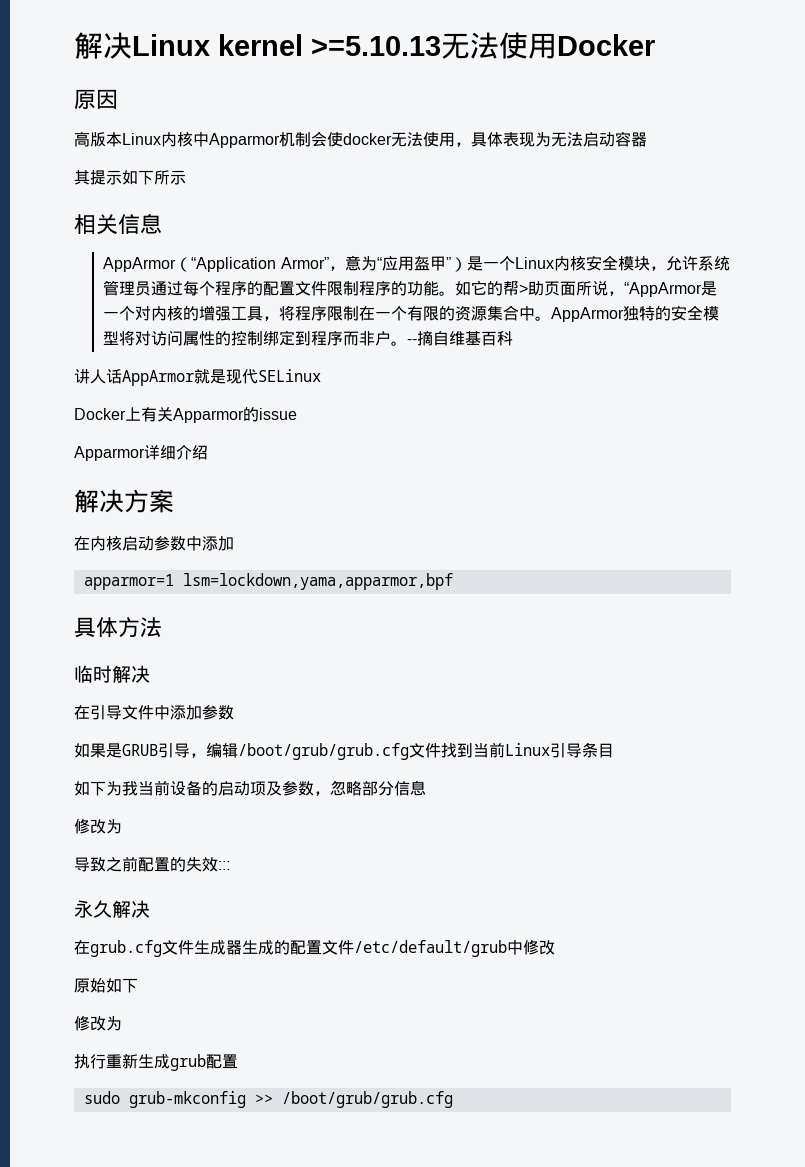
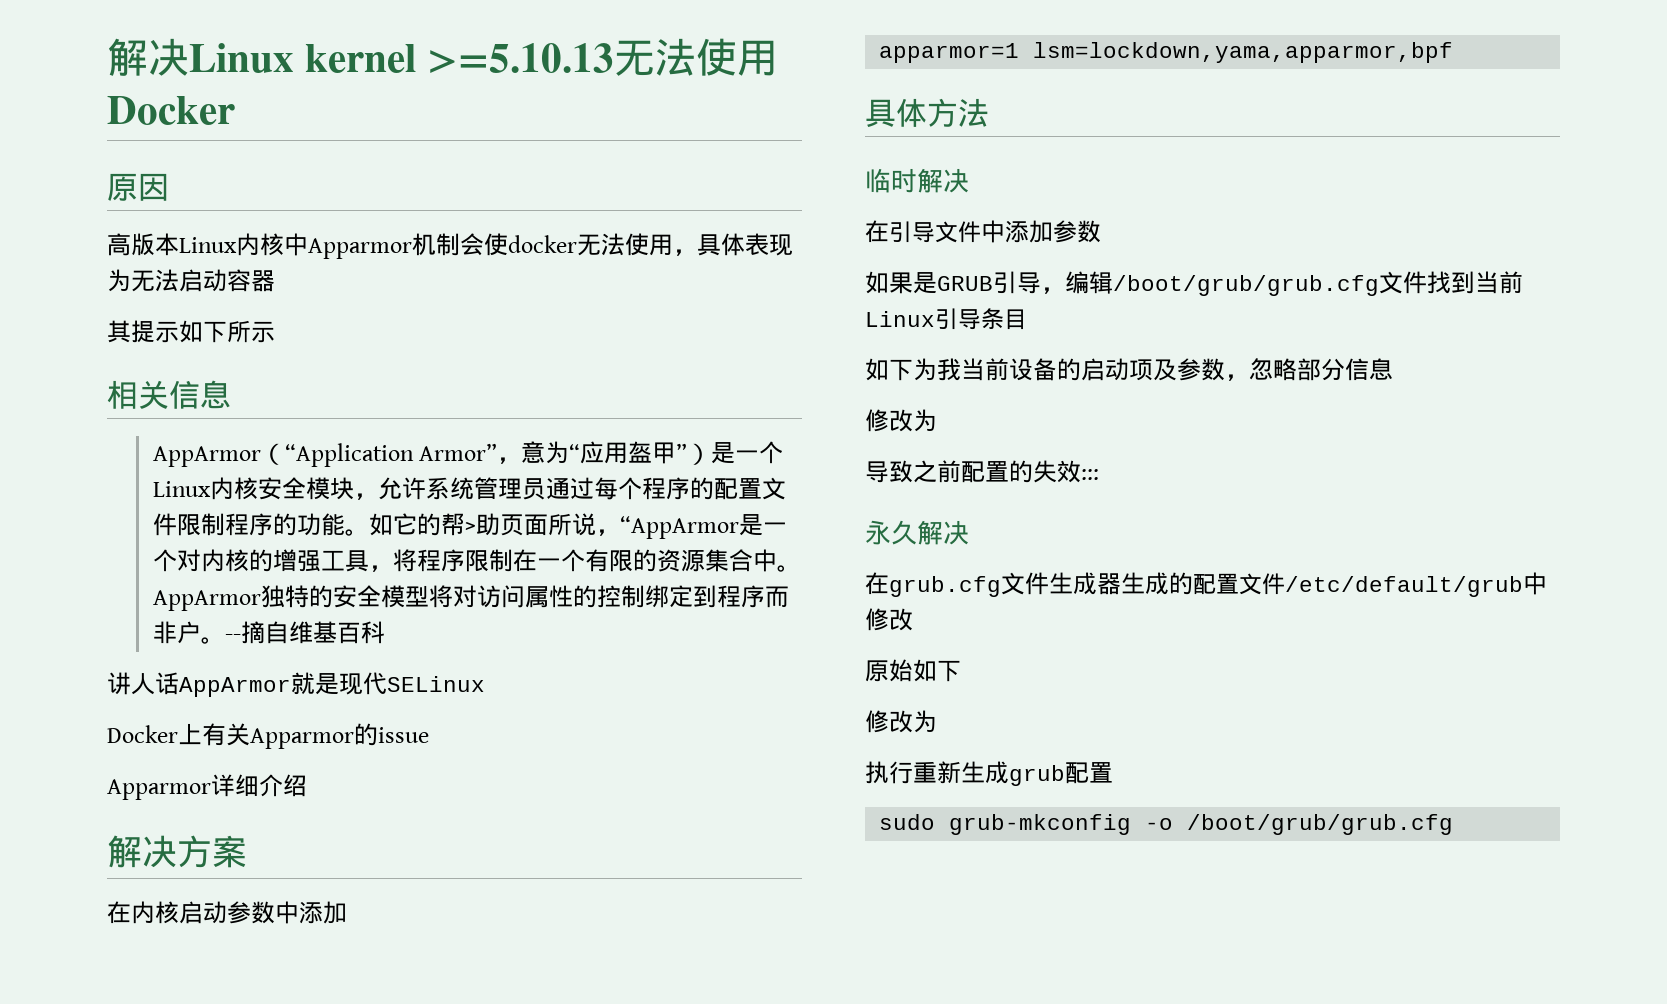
- sudo grub-mkconfig >> /boot/grub/grub.cfg
+ sudo grub-mkconfig -o /boot/grub/grub.cfg

